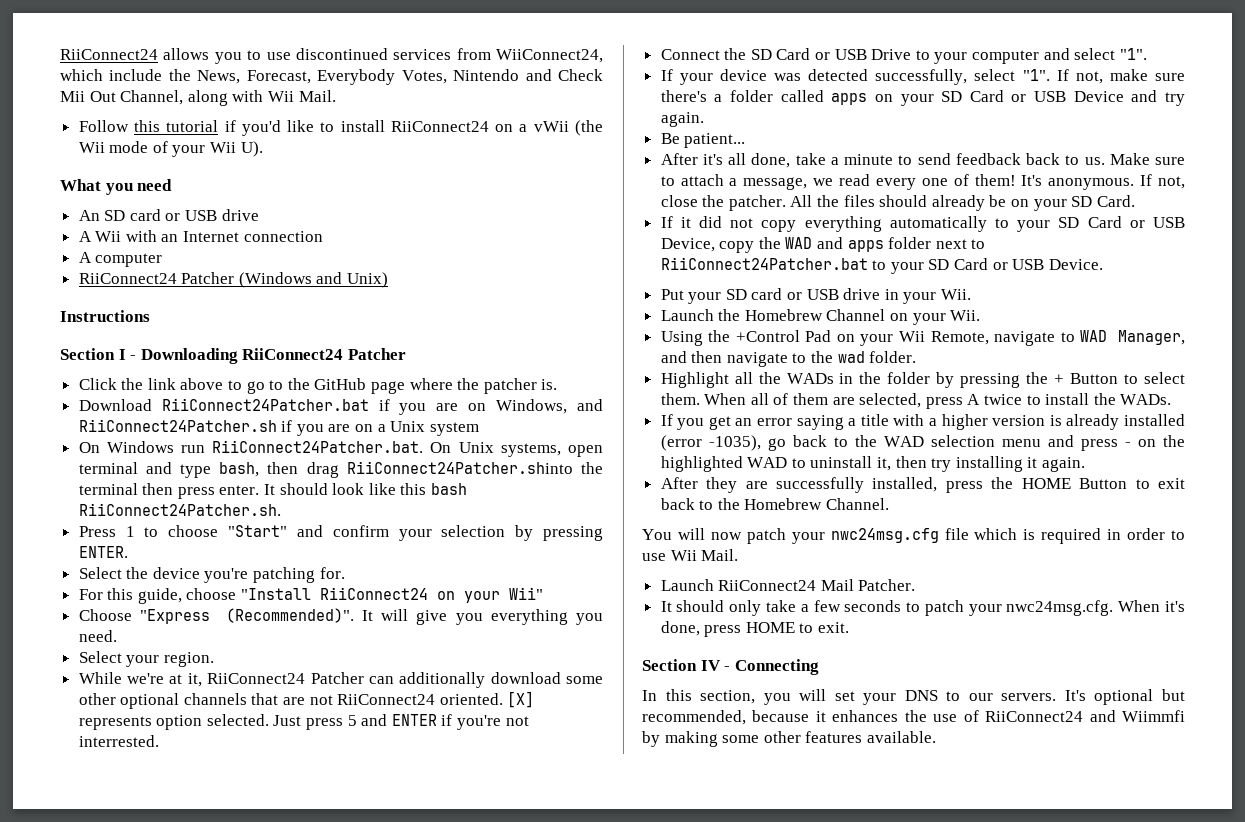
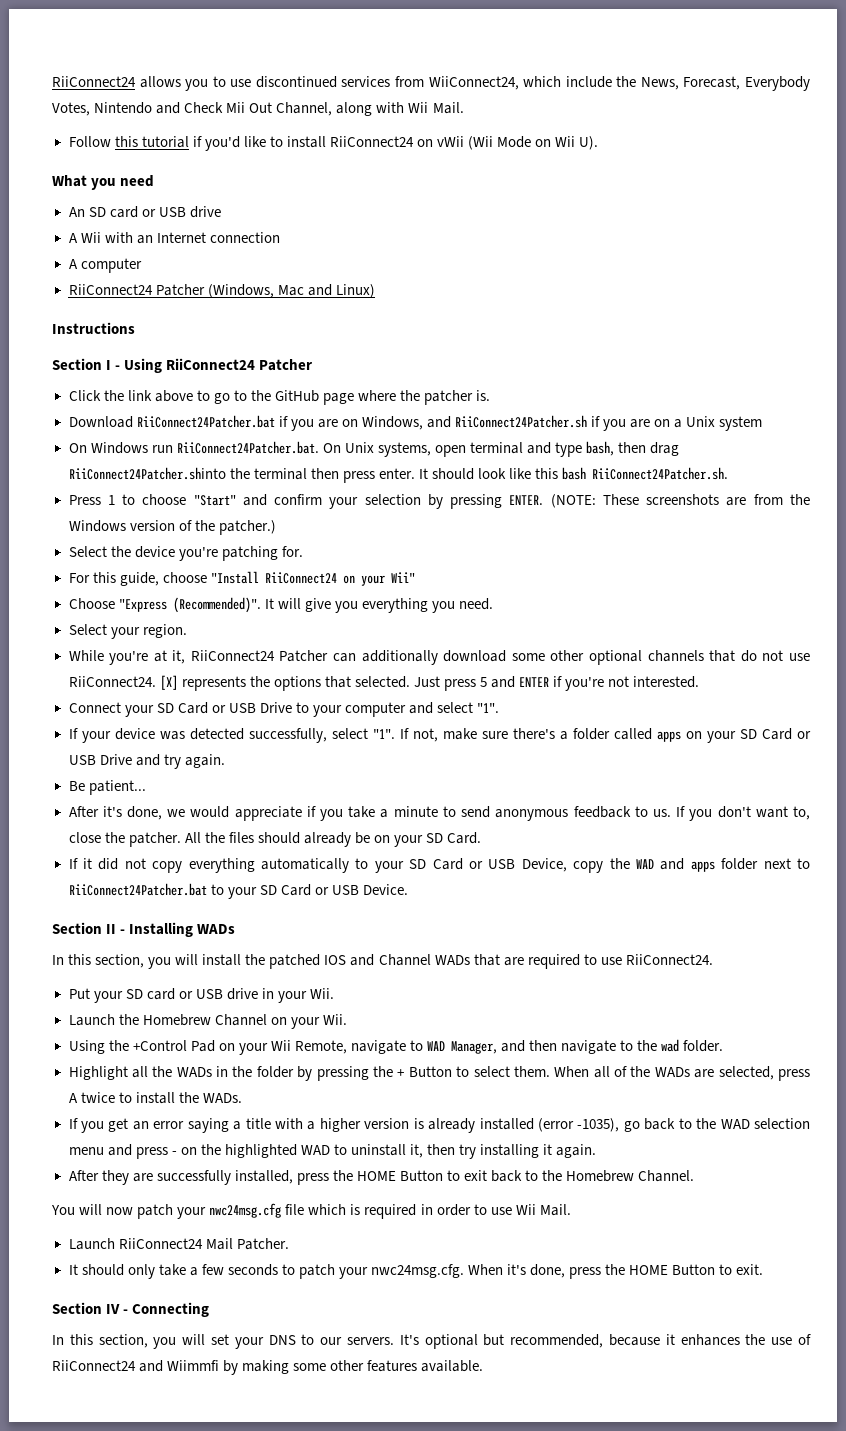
- Follow this tutorial if you'd like to install RiiConnect24 on a vWii (the Wii mode of your Wii U).
+ Follow this tutorial if you'd like to install RiiConnect24 on vWii (Wii Mode on Wii U).
- RiiConnect24 Patcher (Windows and Unix)
+ RiiConnect24 Patcher (Windows, Mac and Linux)
- Section I - Downloading RiiConnect24 Patcher
+ Section I - Using RiiConnect24 Patcher
+ (NOTE: These screenshots are from the Windows version of the patcher.)
- While we're at it, RiiConnect24 Patcher can additionally download some other optional channels that are not RiiConnect24 oriented. [X] represents option selected.
+ While you're at it, RiiConnect24 Patcher can additionally download some other optional channels that do not use RiiConnect24. [X] represents the options that selected.
- Just press 5 and ENTER if you're not interrested.
+ Just press 5 and ENTER if you're not interested.
- Connect the SD Card or USB Drive to your computer and select "1".
+ Connect your SD Card or USB Drive to your computer and select "1".
- If not, make sure there's a folder called apps on your SD Card or USB Device and try again.
+ If not, make sure there's a folder called apps on your SD Card or USB Drive and try again.
- After it's all done, take a minute to send feedback back to us. Make sure to attach a message, we read every one of them! It's anonymous. If not, close the patcher.
+ After it's done, we would appreciate if you take a minute to send anonymous feedback to us. If you don't want to, close the patcher.
+ Section II - Installing WADs
+ In this section, you will install the patched IOS and Channel WADs that are required to use RiiConnect24.
- When all of them are selected, press A twice to install the WADs.
+ When all of the WADs are selected, press A twice to install the WADs.
- It should only take a few seconds to patch your nwc24msg.cfg. When it's done, press HOME to exit.
+ It should only take a few seconds to patch your nwc24msg.cfg. When it's done, press the HOME Button to exit.

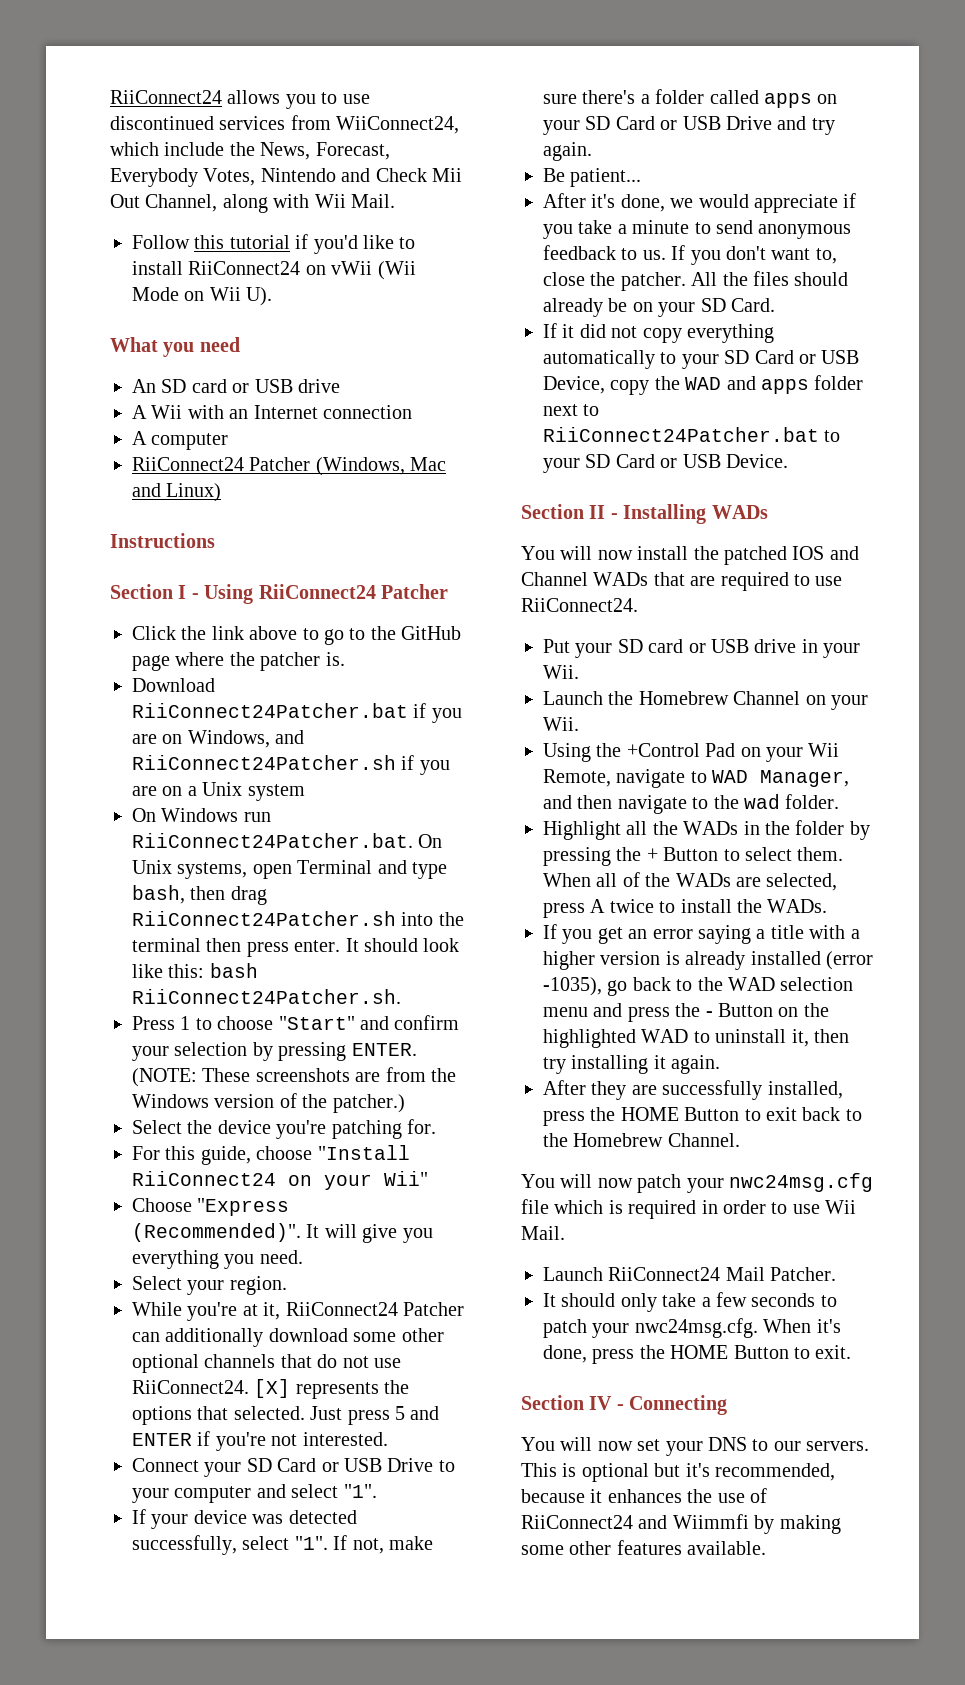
- On Windows run RiiConnect24Patcher.bat. On Unix systems, open terminal and type bash, then drag RiiConnect24Patcher.shinto the terminal then press enter.
+ On Windows run RiiConnect24Patcher.bat. On Unix systems, open Terminal and type bash, then drag RiiConnect24Patcher.sh into the terminal then press enter.
- It should look like this bash RiiConnect24Patcher.sh.
+ It should look like this: bash RiiConnect24Patcher.sh.
- In this section, you will install the patched IOS and Channel WADs that are required to use RiiConnect24.
+ You will now install the patched IOS and Channel WADs that are required to use RiiConnect24.
- If you get an error saying a title with a higher version is already installed (error -1035), go back to the WAD selection menu and press - on the highlighted WAD to uninstall it, then try installing it again.
+ If you get an error saying a title with a higher version is already installed (error -1035), go back to the WAD selection menu and press the - Button on the highlighted WAD to uninstall it, then try installing it again.
- In this section, you will set your DNS to our servers.
+ You will now set your DNS to our servers.
- It's optional but recommended, because it enhances the use of RiiConnect24 and Wiimmfi by making some other features available.
+ This is optional but it's recommended, because it enhances the use of RiiConnect24 and Wiimmfi by making some other features available.

